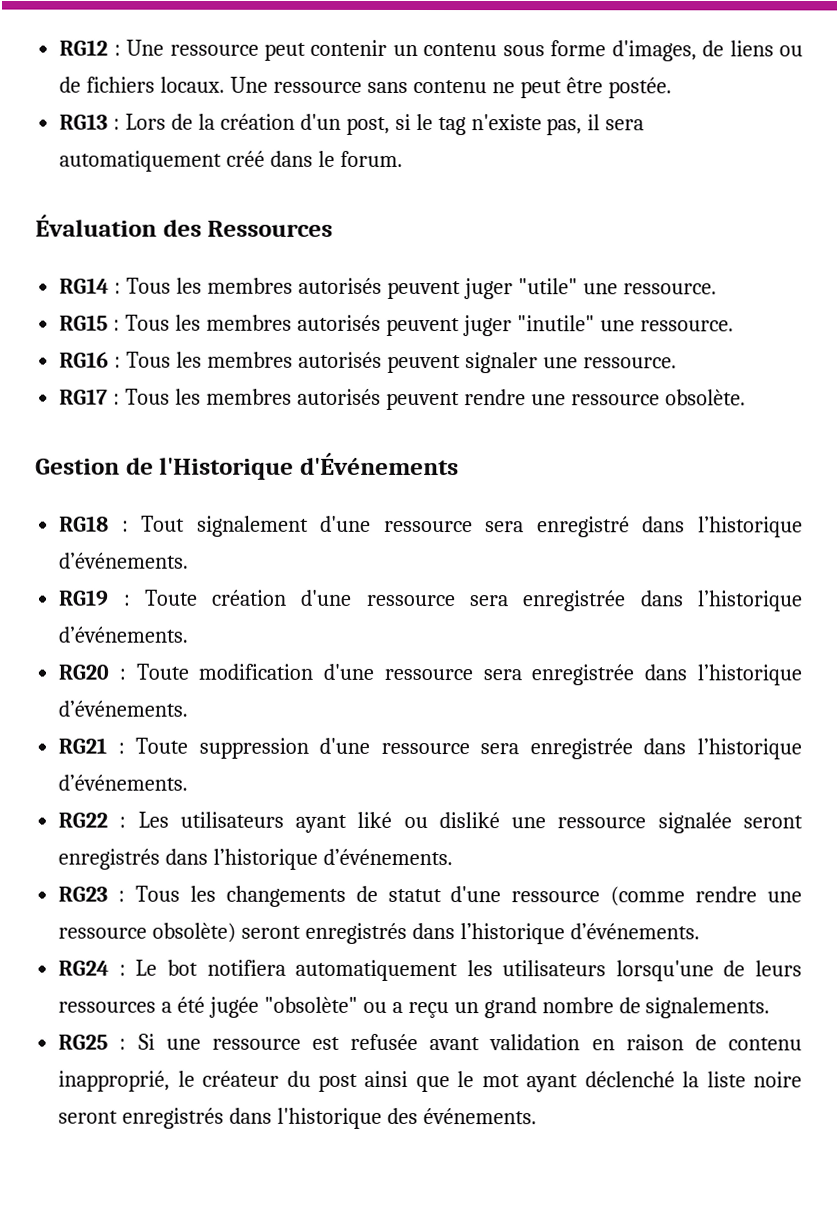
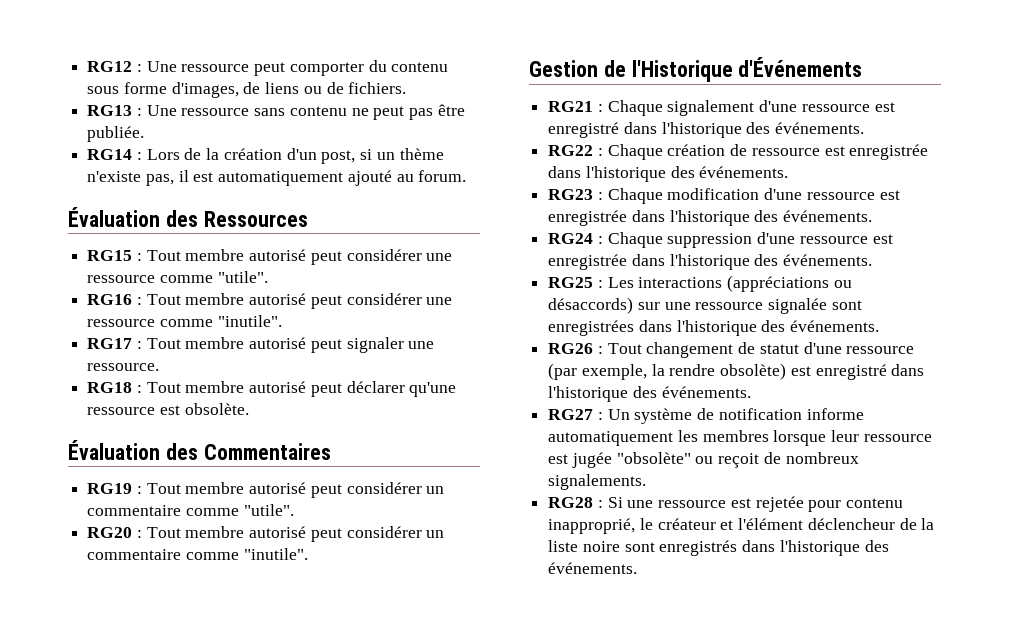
- RG12 : Une ressource peut contenir un contenu sous forme d'images, de liens ou de fichiers locaux. Une ressource sans contenu ne peut être postée.
- RG13 : Lors de la création d'un post, si le tag n'existe pas, il sera automatiquement créé dans le forum.
+ RG12 : Une ressource peut comporter du contenu sous forme d'images, de liens ou de fichiers.
+ RG13 : Une ressource sans contenu ne peut pas être publiée.
+ RG14 : Lors de la création d'un post, si un thème n'existe pas, il est automatiquement ajouté au forum.
- RG14 : Tous les membres autorisés peuvent juger "utile" une ressource.
- RG15 : Tous les membres autorisés peuvent juger "inutile" une ressource.
- RG16 : Tous les membres autorisés peuvent signaler une ressource.
- RG17 : Tous les membres autorisés peuvent rendre une ressource obsolète.
+ RG15 : Tout membre autorisé peut considérer une ressource comme "utile".
+ RG16 : Tout membre autorisé peut considérer une ressource comme "inutile".
+ RG17 : Tout membre autorisé peut signaler une ressource.
+ RG18 : Tout membre autorisé peut déclarer qu'une ressource est obsolète.
+ Évaluation des Commentaires
+ RG19 : Tout membre autorisé peut considérer un commentaire comme "utile".
+ RG20 : Tout membre autorisé peut considérer un commentaire comme "inutile".
- RG18 : Tout signalement d'une ressource sera enregistré dans l’historique d’événements.
- RG19 : Toute création d'une ressource sera enregistrée dans l’historique d’événements.
- RG20 : Toute modification d'une ressource sera enregistrée dans l’historique d’événements.
- RG21 : Toute suppression d'une ressource sera enregistrée dans l’historique d’événements.
- RG22 : Les utilisateurs ayant liké ou disliké une ressource signalée seront enregistrés dans l’historique d’événements.
- RG23 : Tous les changements de statut d'une ressource (comme rendre une ressource obsolète) seront enregistrés dans l’historique d’événements.
- RG24 : Le bot notifiera automatiquement les utilisateurs lorsqu'une de leurs ressources a été jugée "obsolète" ou a reçu un grand nombre de signalements.
+ RG21 : Chaque signalement d'une ressource est enregistré dans l'historique des événements.
+ RG22 : Chaque création de ressource est enregistrée dans l'historique des événements.
+ RG23 : Chaque modification d'une ressource est enregistrée dans l'historique des événements.
+ RG24 : Chaque suppression d'une ressource est enregistrée dans l'historique des événements.
+ RG25 : Les interactions (appréciations ou désaccords) sur une ressource signalée sont enregistrées dans l'historique des événements.
+ RG26 : Tout changement de statut d'une ressource (par exemple, la rendre obsolète) est enregistré dans l'historique des événements.
+ RG27 : Un système de notification informe automatiquement les membres lorsque leur ressource est jugée "obsolète" ou reçoit de nombreux signalements.
- RG25 : Si une ressource est refusée avant validation en raison de contenu inapproprié, le créateur du post ainsi que le mot ayant déclenché la liste noire seront enregistrés dans l'historique des événements.
+ RG28 : Si une ressource est rejetée pour contenu inapproprié, le créateur et l'élément déclencheur de la liste noire sont enregistrés dans l'historique des événements.

